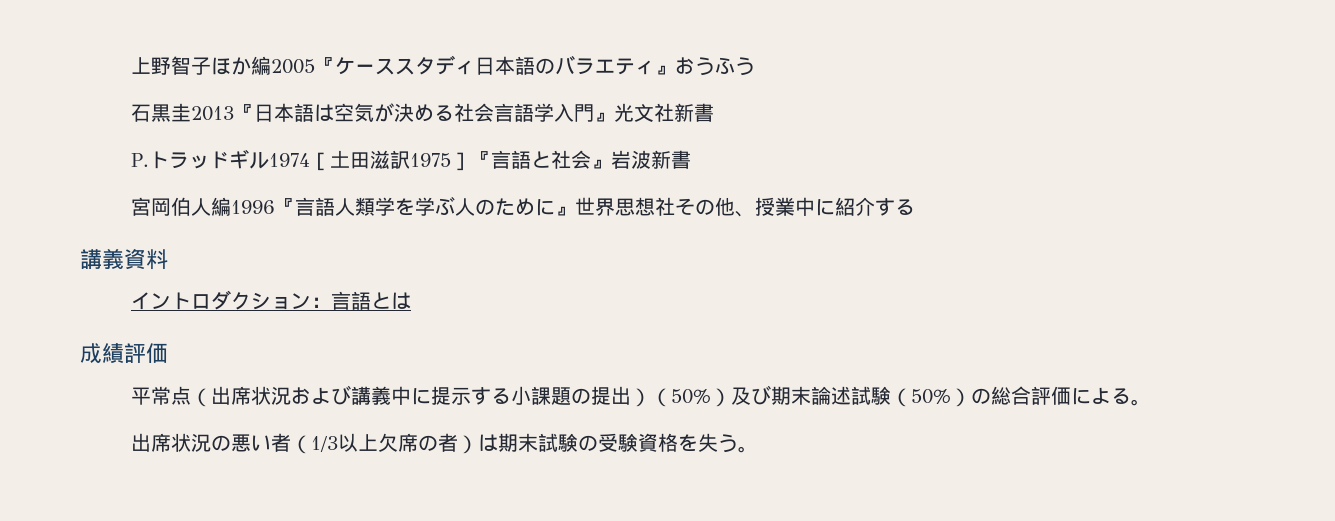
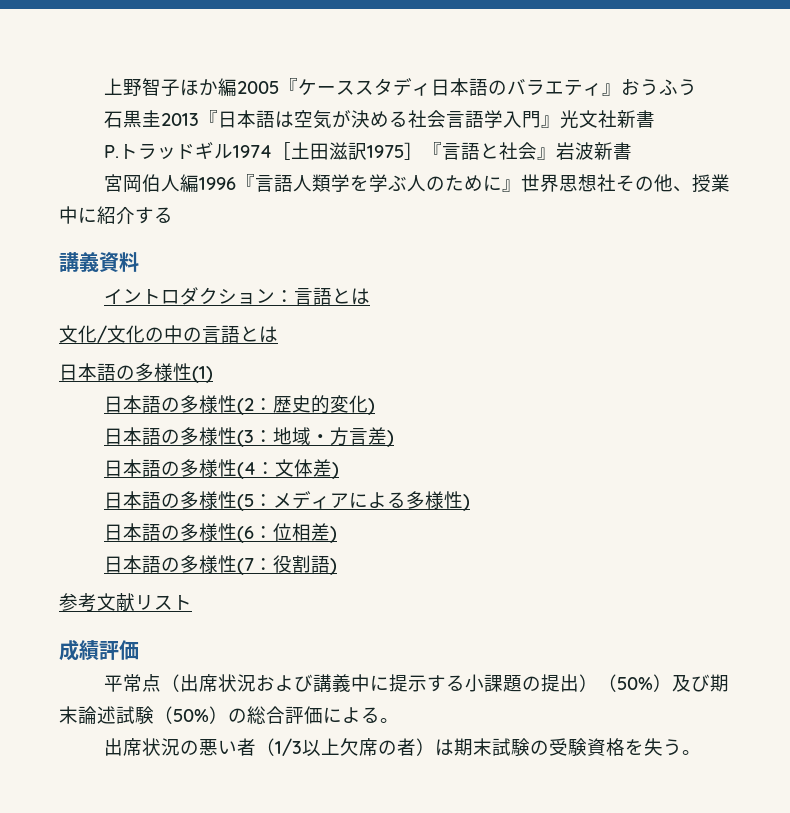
+ 文化/文化の中の言語とは
+ 日本語の多様性(1)
+ 日本語の多様性(2：歴史的変化)
+ 日本語の多様性(3：地域・方言差)
+ 日本語の多様性(4：文体差)
+ 日本語の多様性(5：メディアによる多様性)
+ 日本語の多様性(6：位相差)
+ 日本語の多様性(7：役割語)
+ 参考文献リスト

